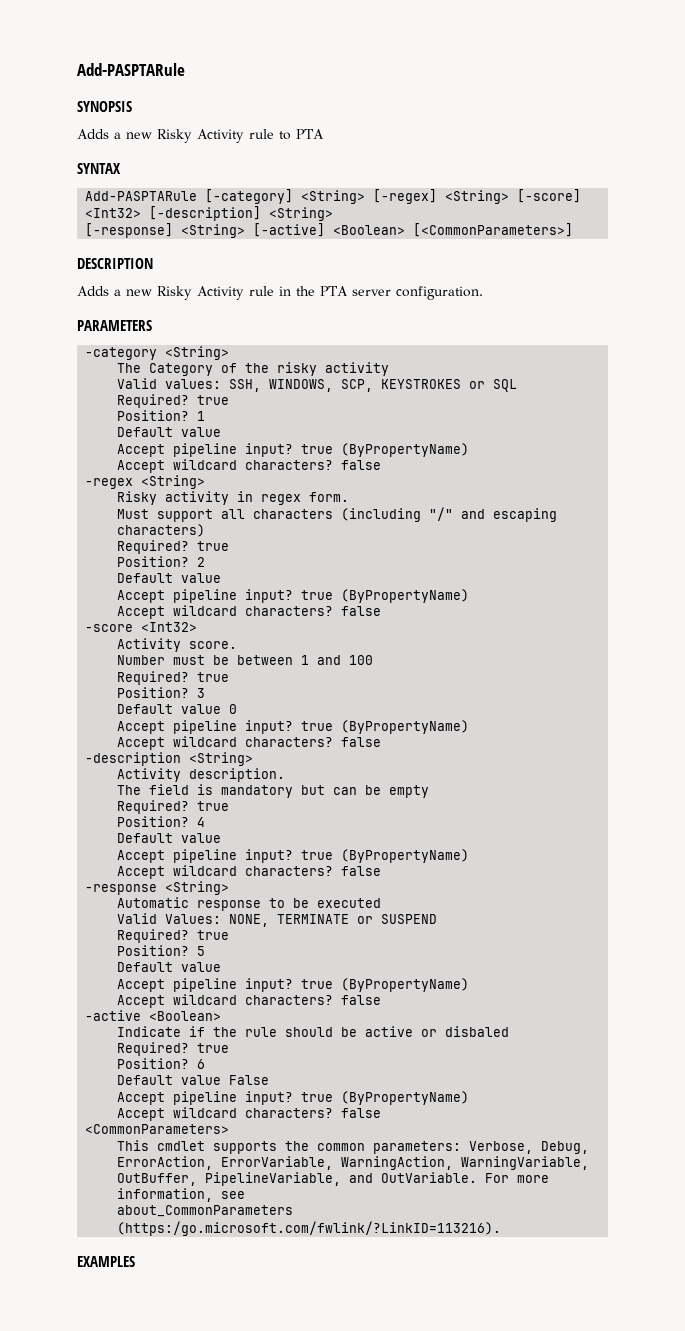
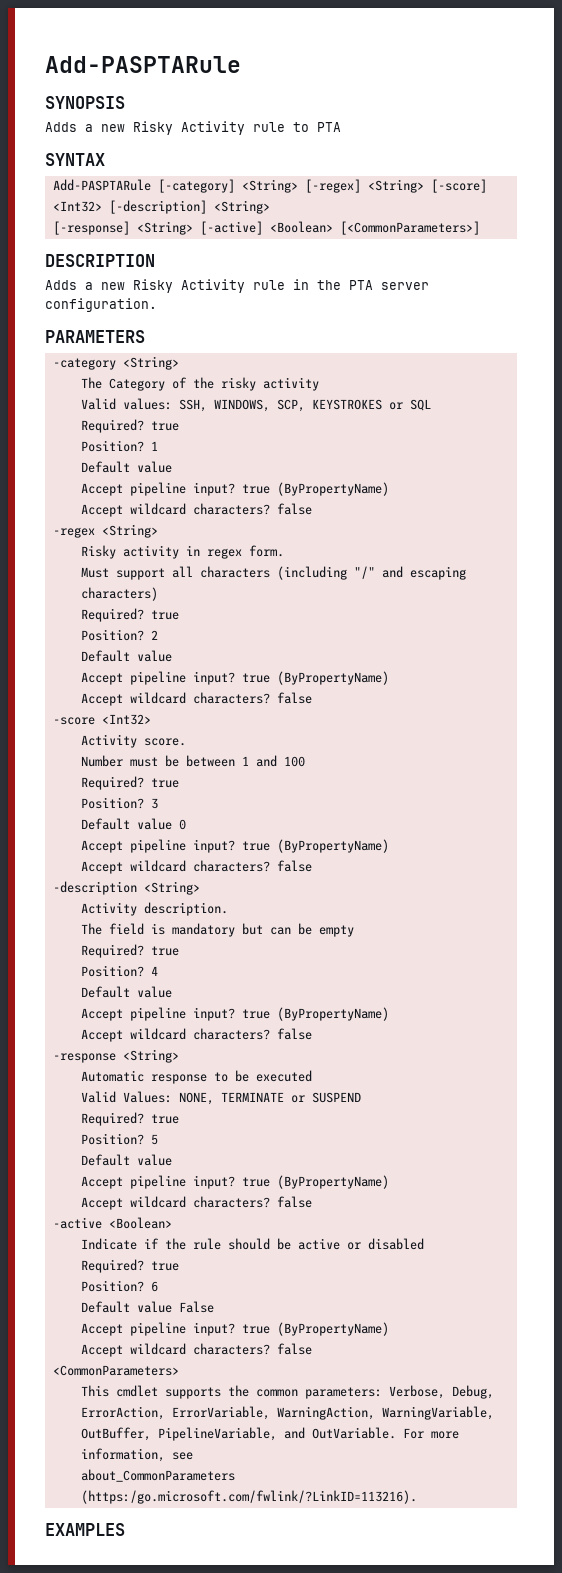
- Indicate if the rule should be active or disbaled
+ Indicate if the rule should be active or disabled

